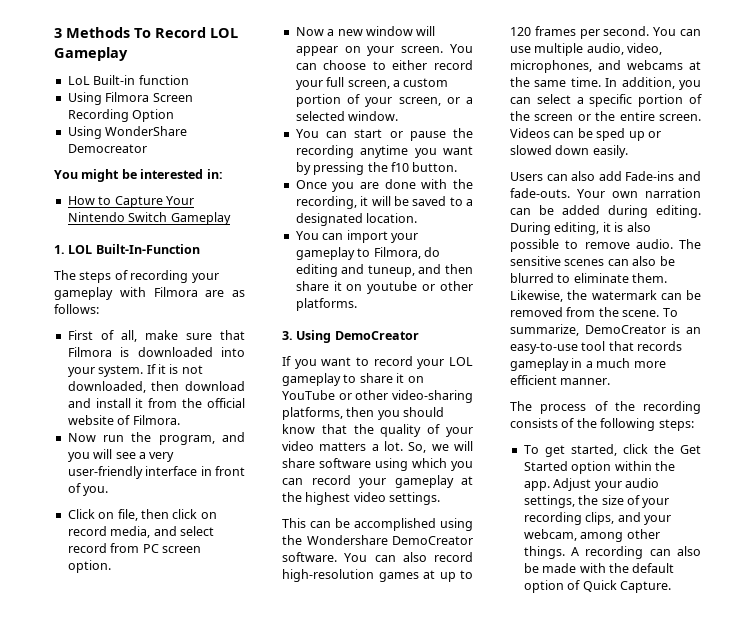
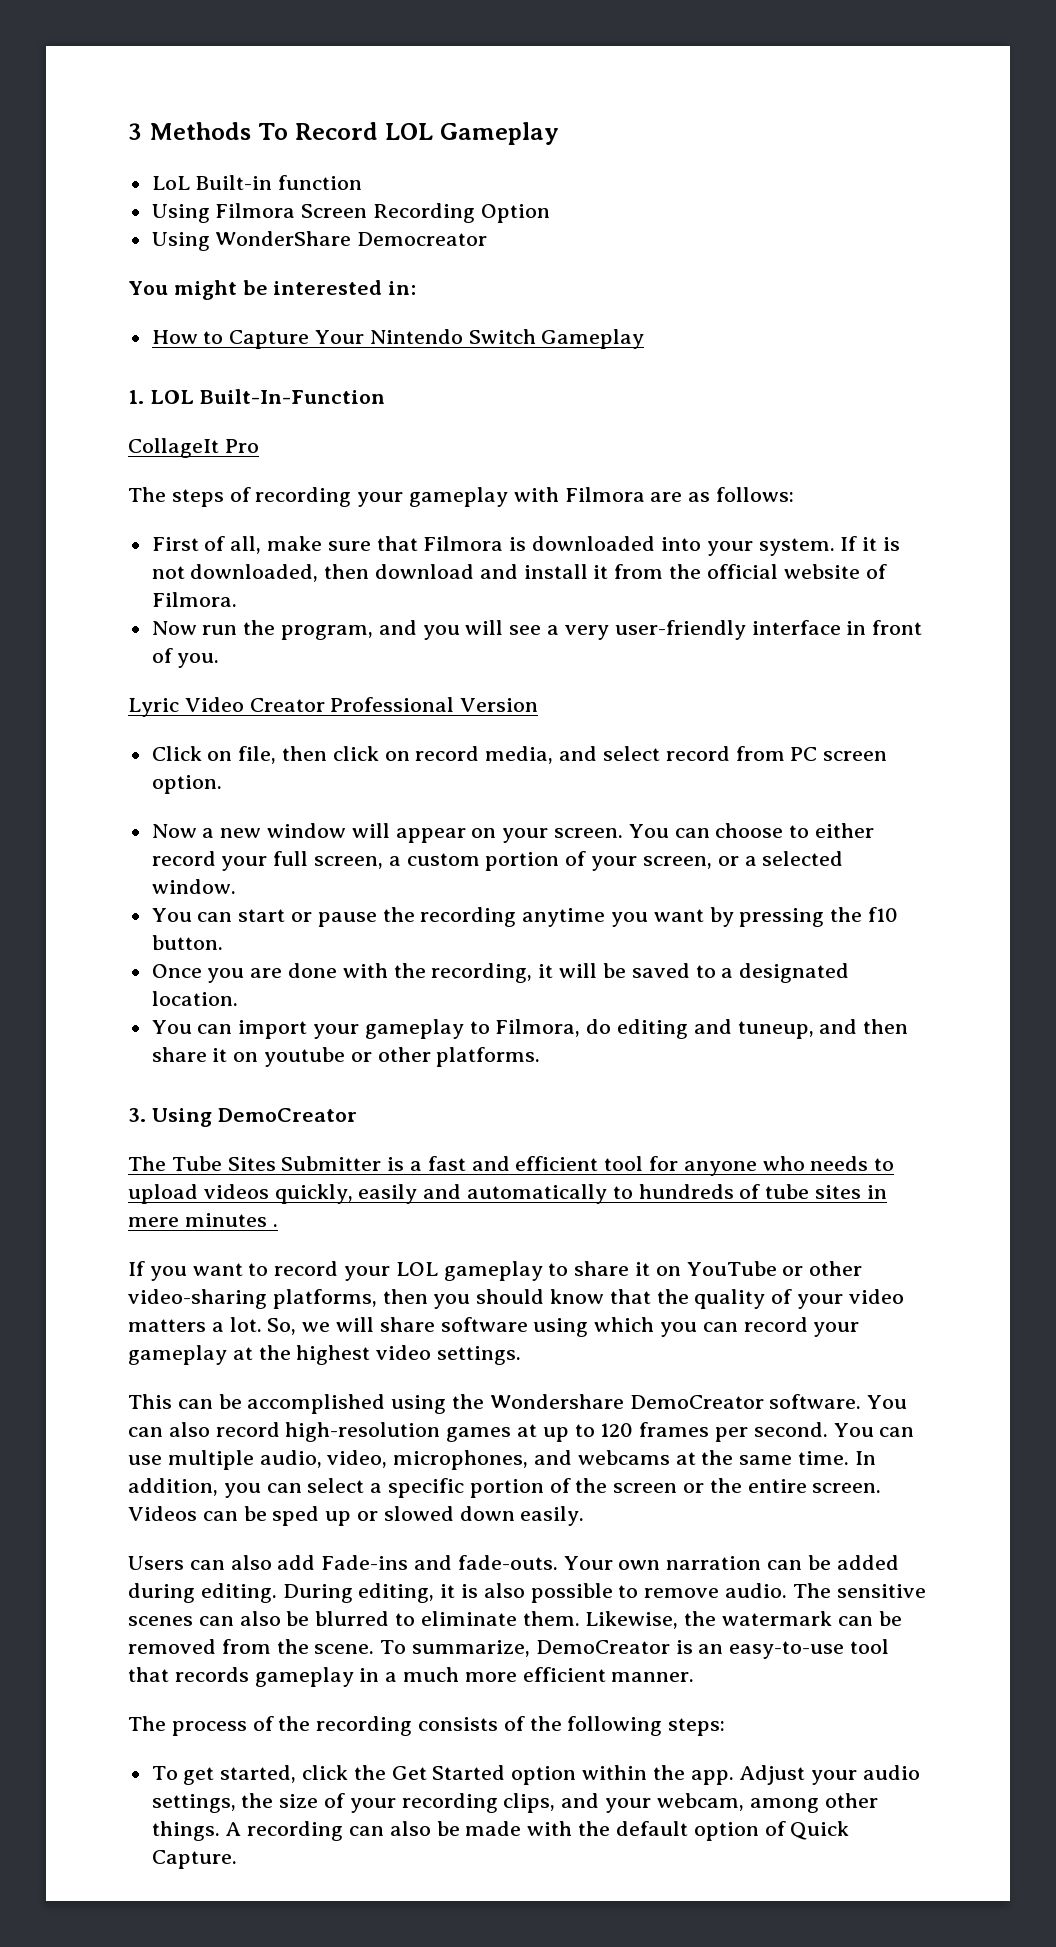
+ CollageIt Pro
+ Lyric Video Creator Professional Version
+ The Tube Sites Submitter is a fast and efficient tool for anyone who needs to upload videos quickly, easily and automatically to hundreds of tube sites in mere minutes .

